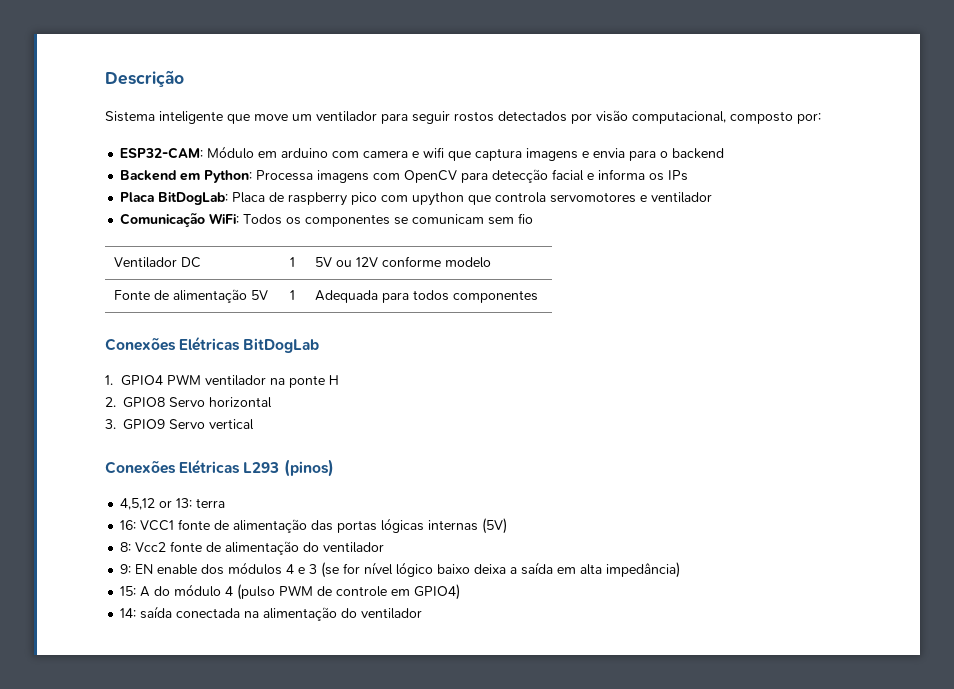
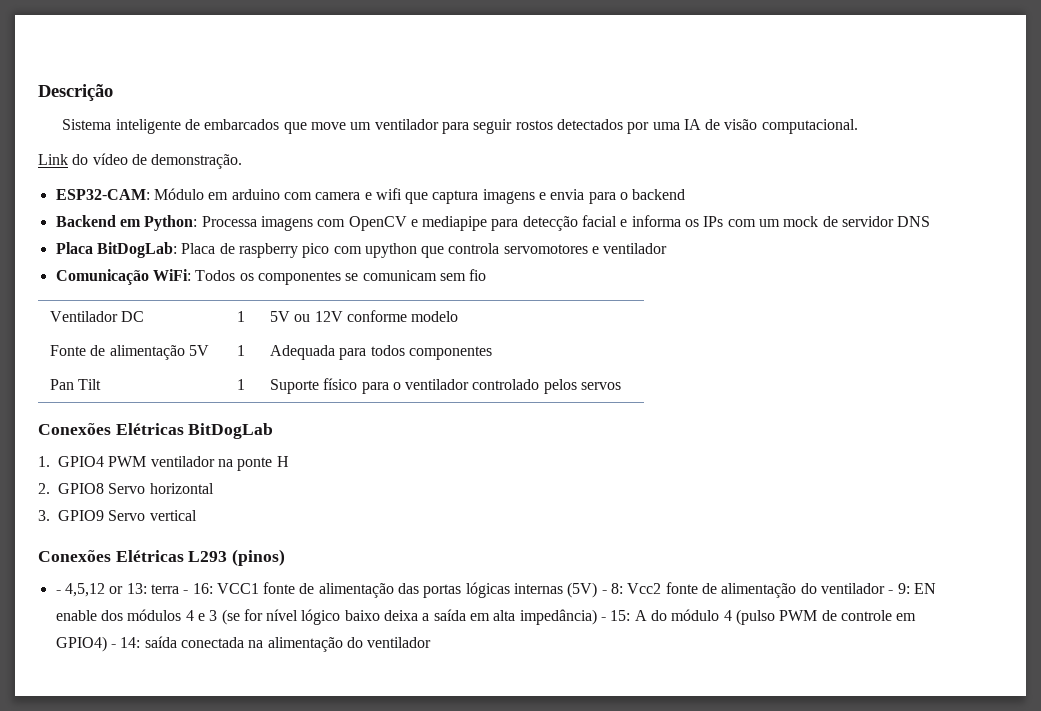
- Sistema inteligente que move um ventilador para seguir rostos detectados por visão computacional, composto por:
+ Sistema inteligente de embarcados que move um ventilador para seguir rostos detectados por uma IA de visão computacional.
+ Link do vídeo de demonstração.
- Backend em Python: Processa imagens com OpenCV para detecção facial e informa os IPs
+ Backend em Python: Processa imagens com OpenCV e mediapipe para detecção facial e informa os IPs com um mock de servidor DNS
+ Pan Tilt | 1 | Suporte físico para o ventilador controlado pelos servos
- 4,5,12 or 13: terra
- 16: VCC1 fonte de alimentação das portas lógicas internas (5V)
- 8: Vcc2 fonte de alimentação do ventilador
- 9: EN enable dos módulos 4 e 3 (se for nível lógico baixo deixa a saída em alta impedância)
- 15: A do módulo 4 (pulso PWM de controle em GPIO4)
- 14: saída conectada na alimentação do ventilador
+ - 4,5,12 or 13: terra - 16: VCC1 fonte de alimentação das portas lógicas internas (5V) - 8: Vcc2 fonte de alimentação do ventilador - 9: EN enable dos módulos 4 e 3 (se for nível lógico baixo deixa a saída em alta impedância) - 15: A do módulo 4 (pulso PWM de controle em GPIO4) - 14: saída conectada na alimentação do ventilador

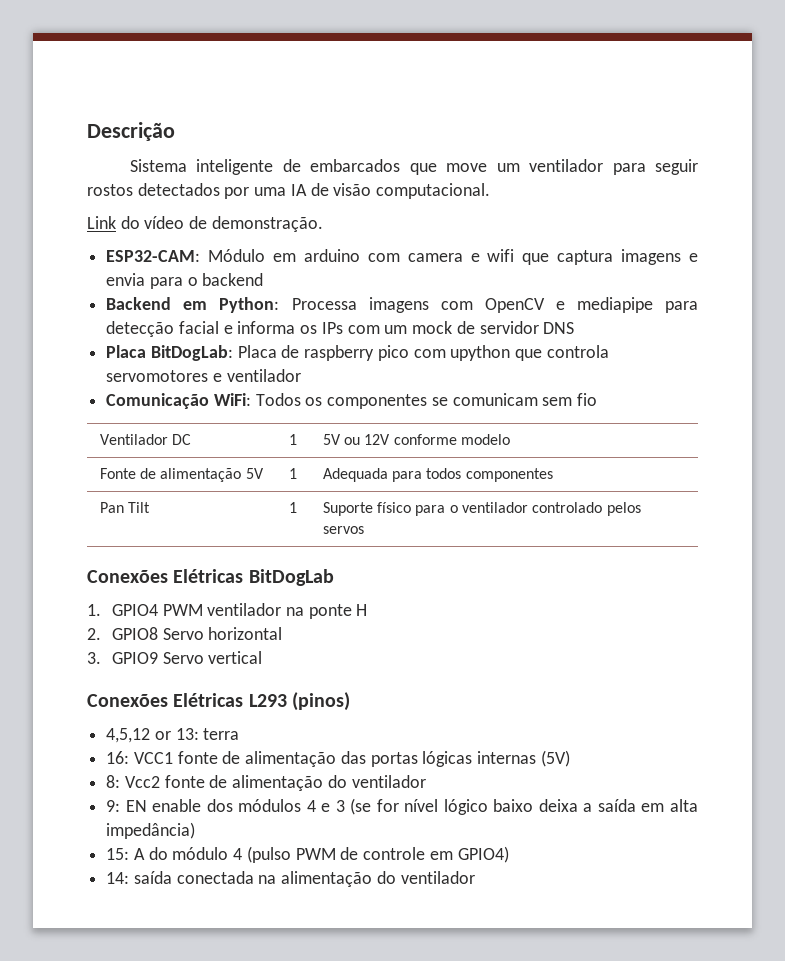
- - 4,5,12 or 13: terra - 16: VCC1 fonte de alimentação das portas lógicas internas (5V) - 8: Vcc2 fonte de alimentação do ventilador - 9: EN enable dos módulos 4 e 3 (se for nível lógico baixo deixa a saída em alta impedância) - 15: A do módulo 4 (pulso PWM de controle em GPIO4) - 14: saída conectada na alimentação do ventilador
+ 4,5,12 or 13: terra
+ 16: VCC1 fonte de alimentação das portas lógicas internas (5V)
+ 8: Vcc2 fonte de alimentação do ventilador
+ 9: EN enable dos módulos 4 e 3 (se for nível lógico baixo deixa a saída em alta impedância)
+ 15: A do módulo 4 (pulso PWM de controle em GPIO4)
+ 14: saída conectada na alimentação do ventilador

